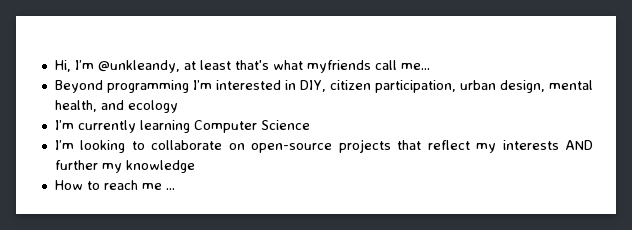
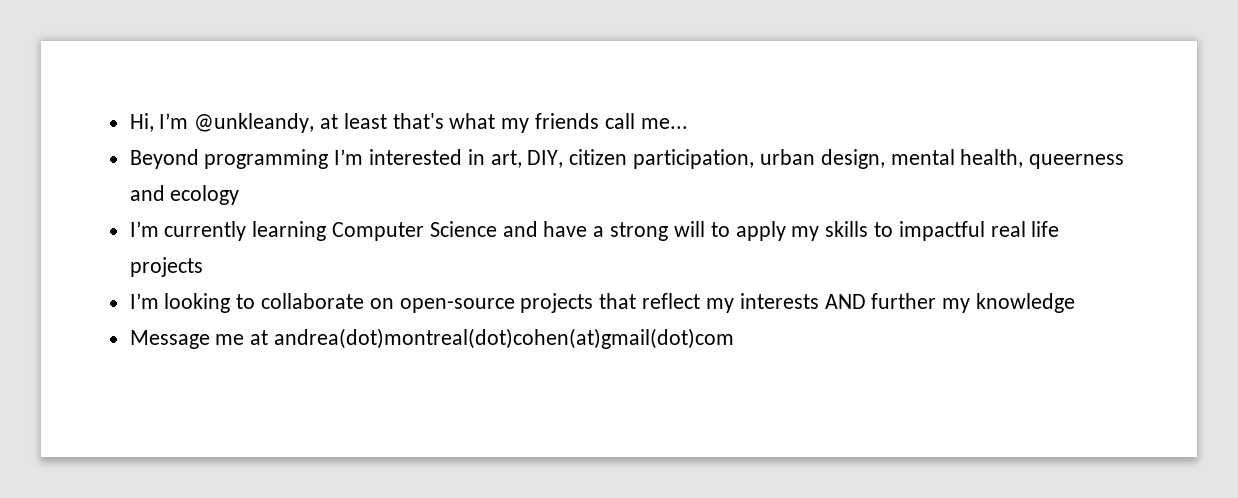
- Hi, I’m @unkleandy, at least that's what myfriends call me...
+ Hi, I’m @unkleandy, at least that's what my friends call me...
- Beyond programming I’m interested in DIY, citizen participation, urban design, mental health, and ecology
+ Beyond programming I’m interested in art, DIY, citizen participation, urban design, mental health, queerness and ecology
- I’m currently learning Computer Science
+ I’m currently learning Computer Science and have a strong will to apply my skills to impactful real life projects
- How to reach me ...
+ Message me at andrea(dot)montreal(dot)cohen(at)gmail(dot)com

